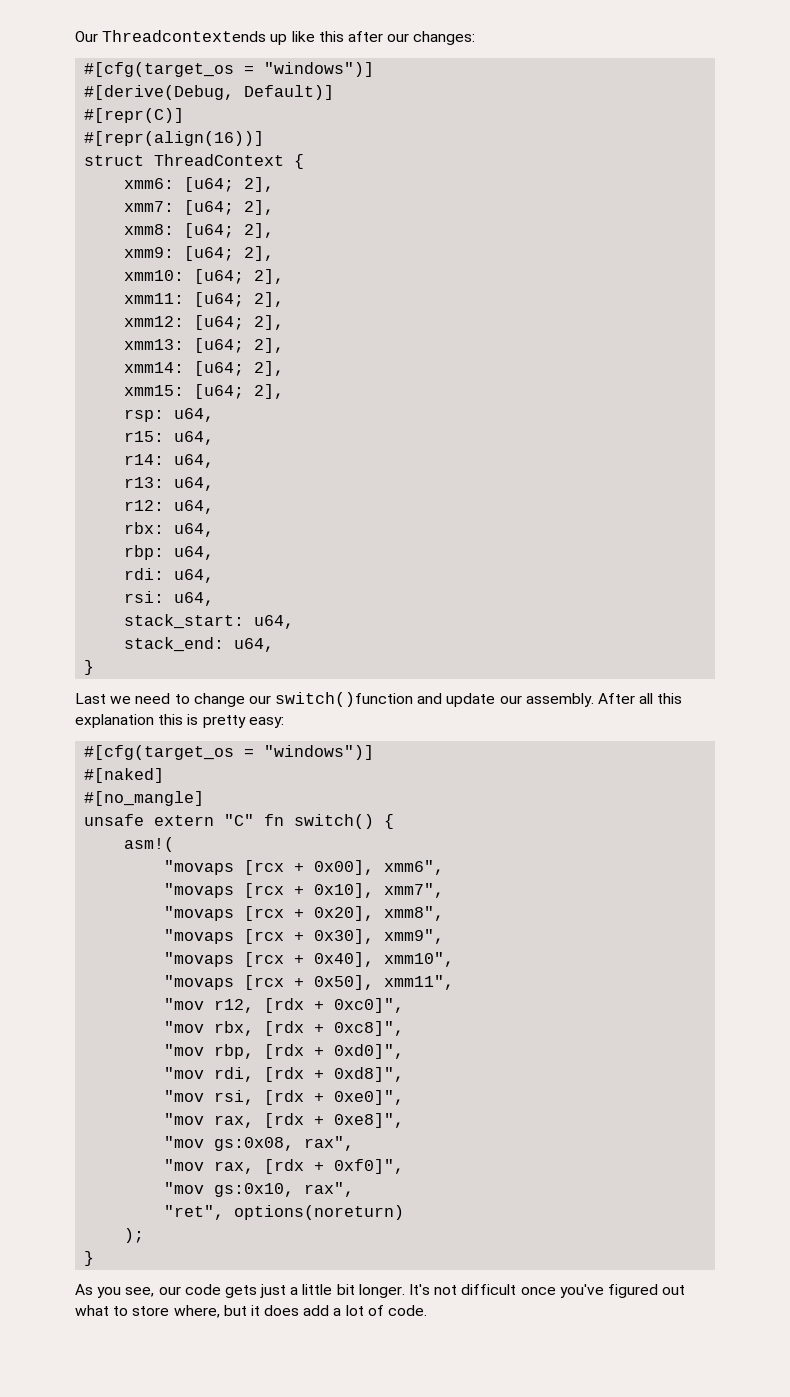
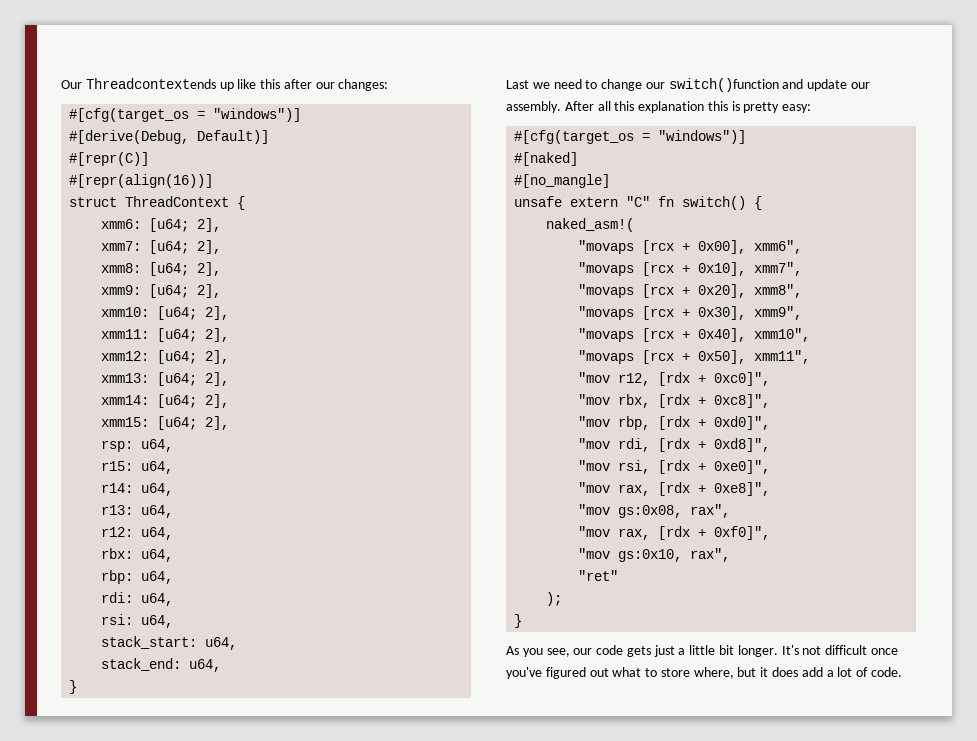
- asm!(
+ naked_asm!(
- "ret", options(noreturn)
+ "ret"

